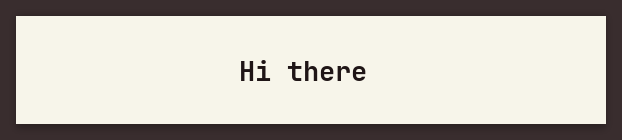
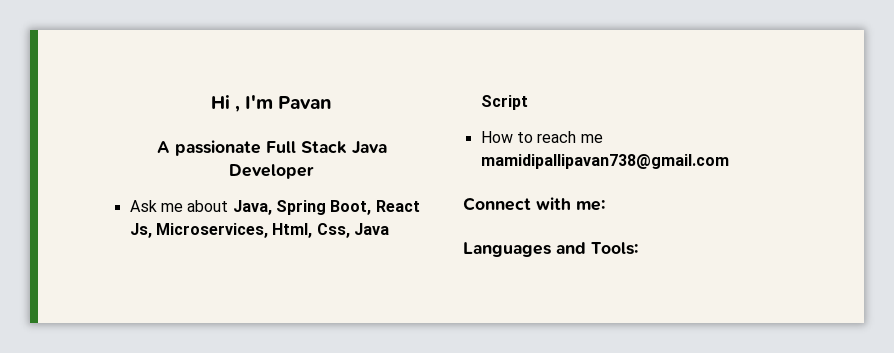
- Hi there
+ Hi , I'm Pavan
+ A passionate Full Stack Java Developer
+ Ask me about Java, Spring Boot, React Js, Microservices, Html, Css, Java Script
+ How to reach me mamidipallipavan738@gmail.com
+ Connect with me:
+ Languages and Tools:

